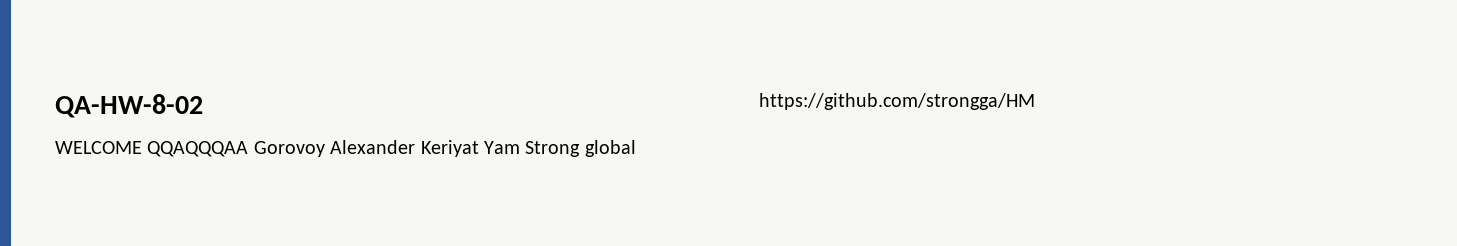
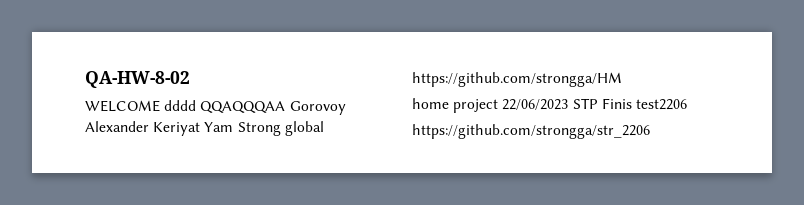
- WELCOME QQAQQQAA Gorovoy Alexander Keriyat Yam Strong global https://github.com/strongga/HM
+ WELCOME dddd QQAQQQAA Gorovoy Alexander Keriyat Yam Strong global https://github.com/strongga/HM
+ home project 22/06/2023 STP Finis test2206
+ https://github.com/strongga/str_2206

